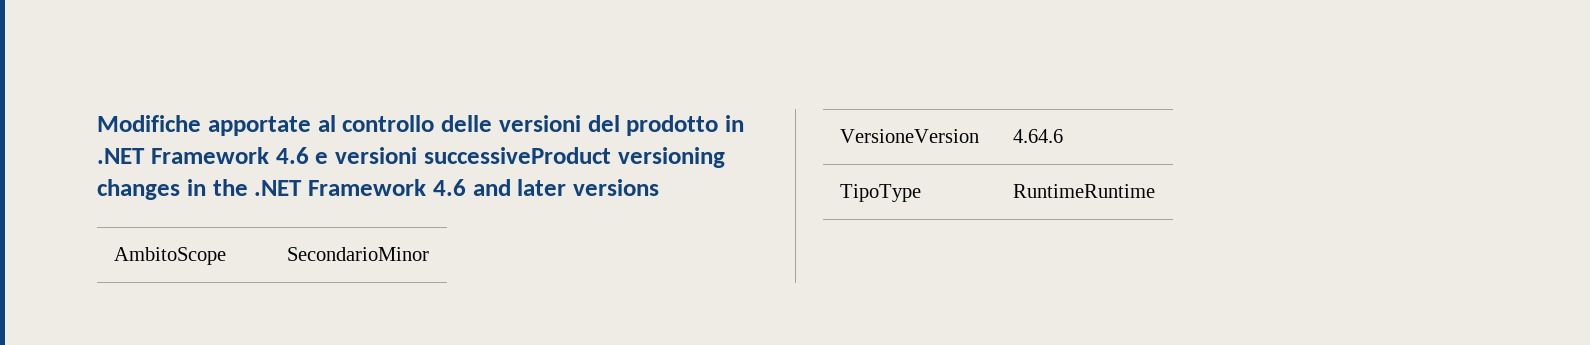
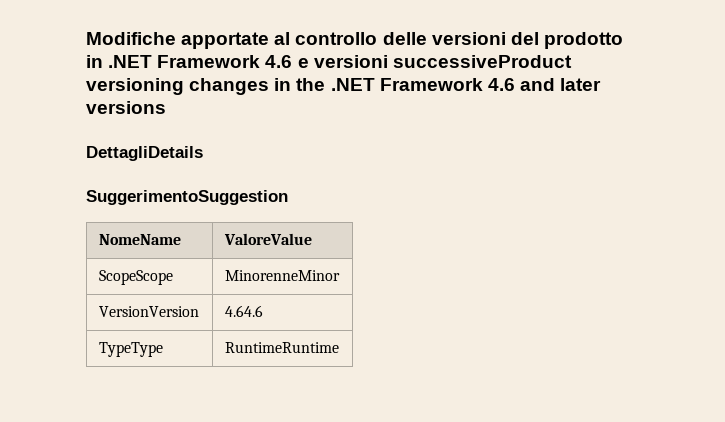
- AmbitoScope | SecondarioMinor
- VersioneVersion | 4.64.6
+ DettagliDetails
+ SuggerimentoSuggestion
+ NomeName | ValoreValue
+ ScopeScope | MinorenneMinor
+ VersionVersion | 4.64.6
- TipoType | RuntimeRuntime
+ TypeType | RuntimeRuntime

